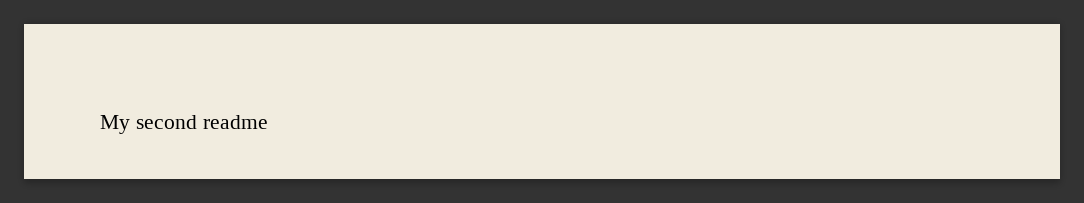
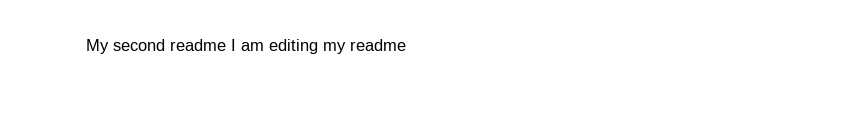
- My second readme
+ My second readme I am editing my readme

